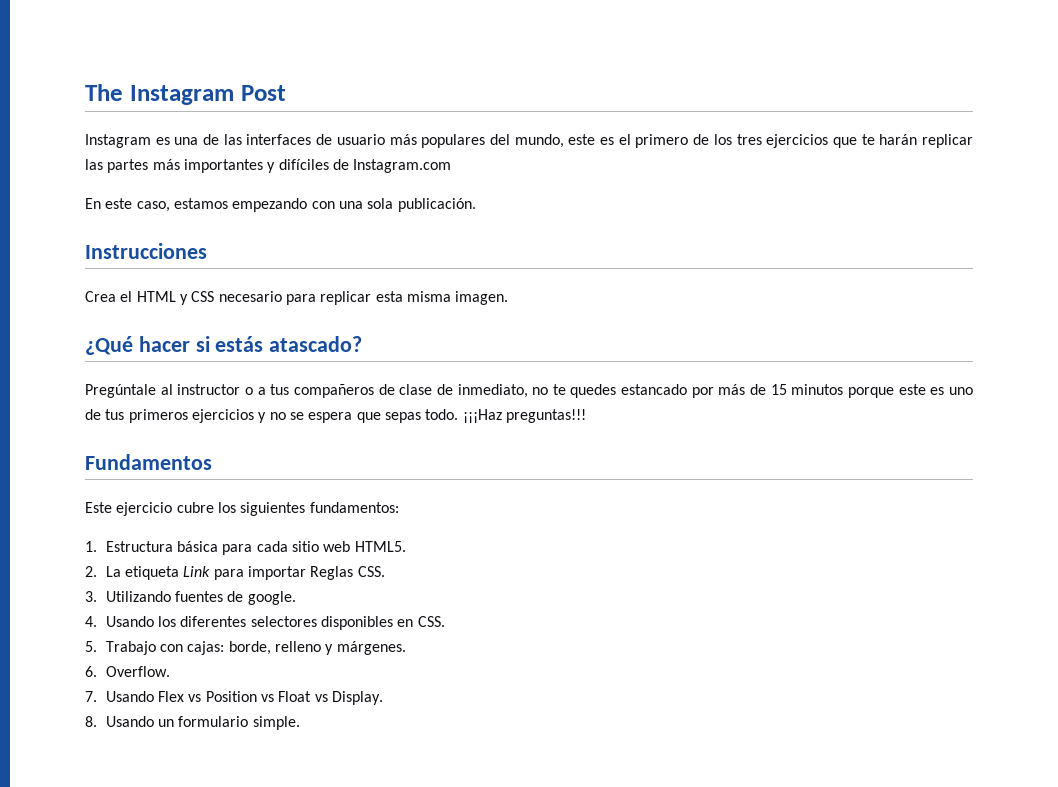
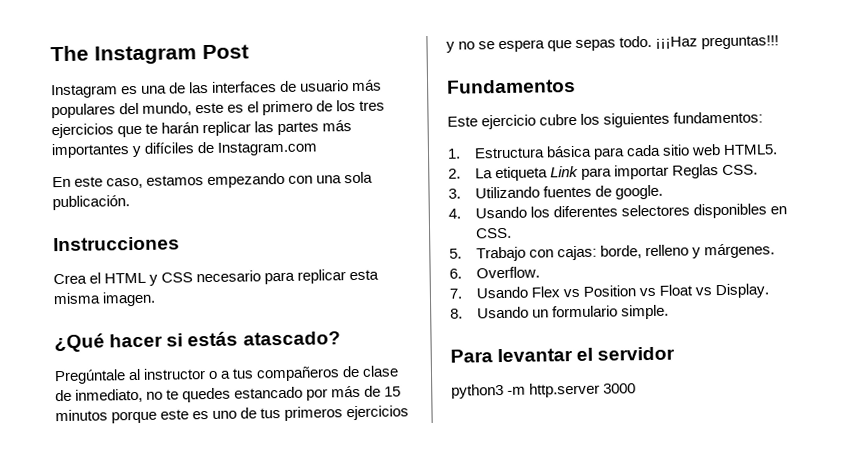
+ Para levantar el servidor
+ python3 -m http.server 3000

